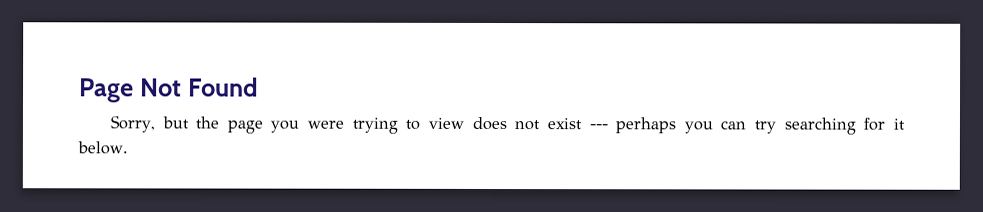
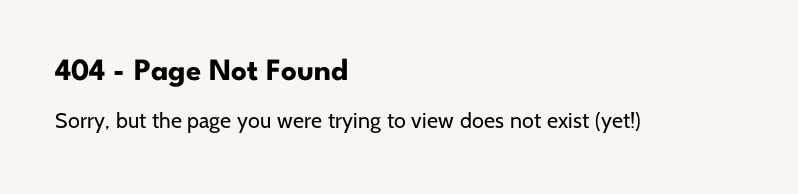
- Page Not Found
+ 404 - Page Not Found
- Sorry, but the page you were trying to view does not exist --- perhaps you can try searching for it below.
+ Sorry, but the page you were trying to view does not exist (yet!)

